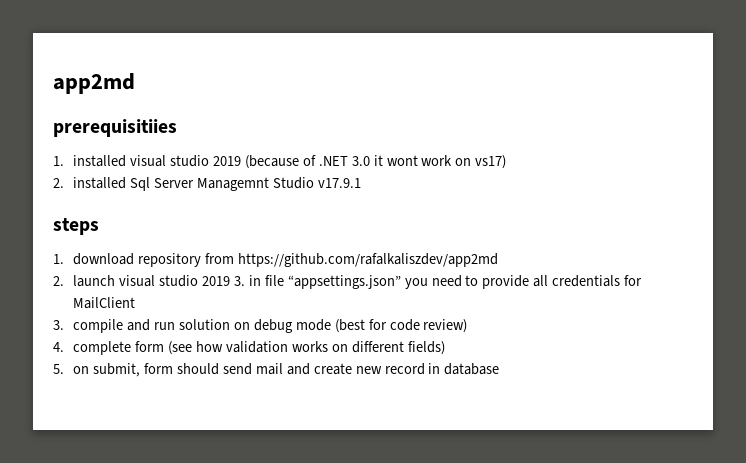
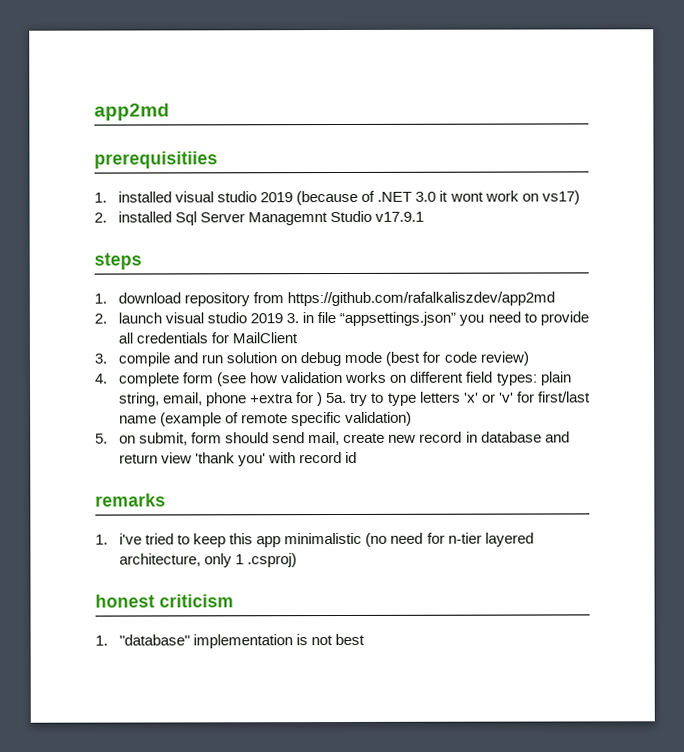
- 4. complete form (see how validation works on different fields)
+ 4. complete form (see how validation works on different field types: plain string, email, phone +extra for ) 5a. try to type letters 'x' or 'v' for first/last name (example of remote specific validation)
- 5. on submit, form should send mail and create new record in database
+ 5. on submit, form should send mail, create new record in database and return view 'thank you' with record id
+ remarks
+ 1. i've tried to keep this app minimalistic (no need for n-tier layered architecture, only 1 .csproj)
+ honest criticism
+ 1. "database" implementation is not best

